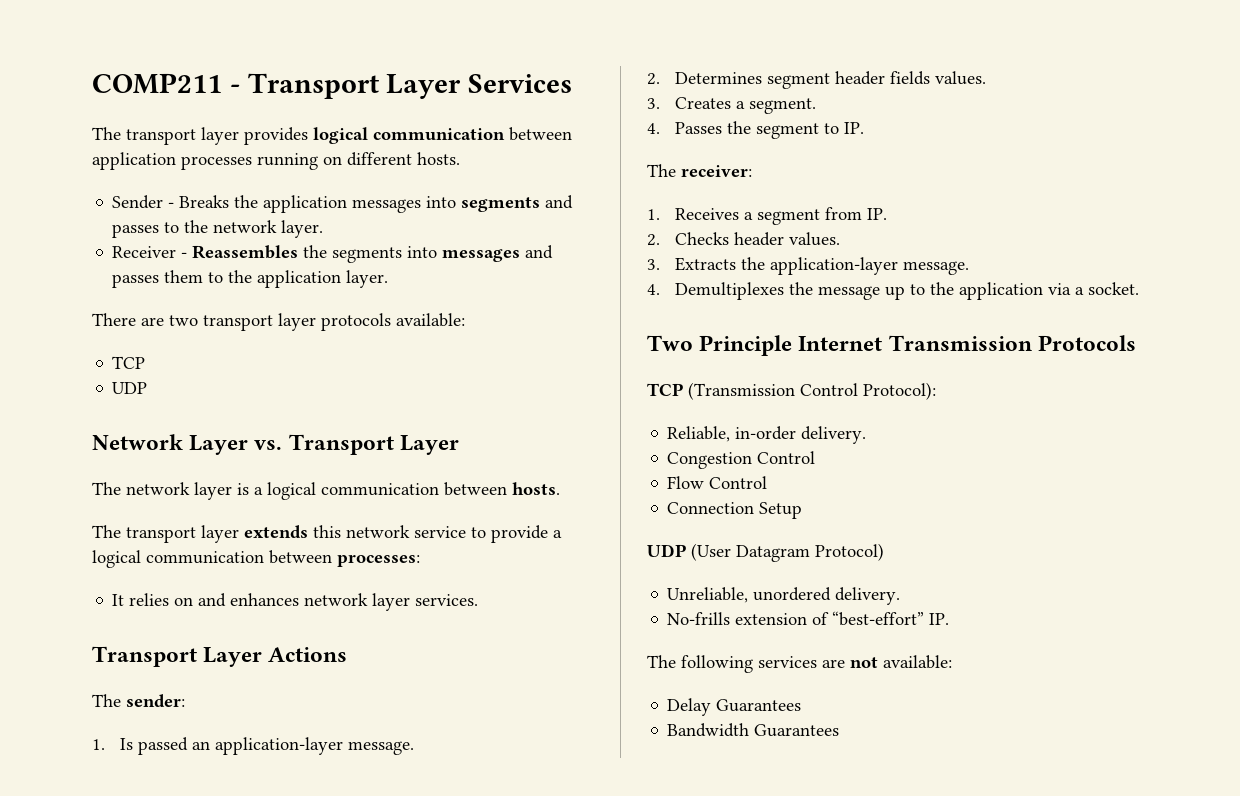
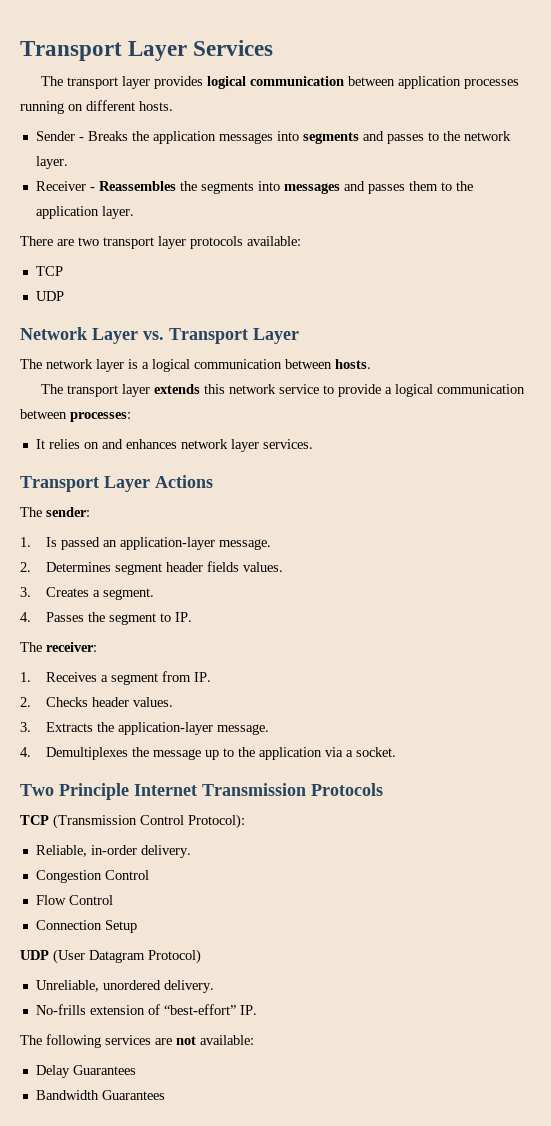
- COMP211 - Transport Layer Services
+ Transport Layer Services

